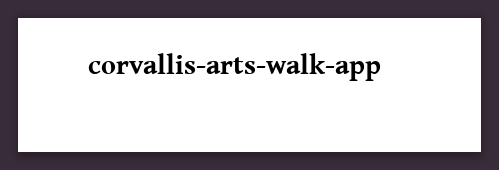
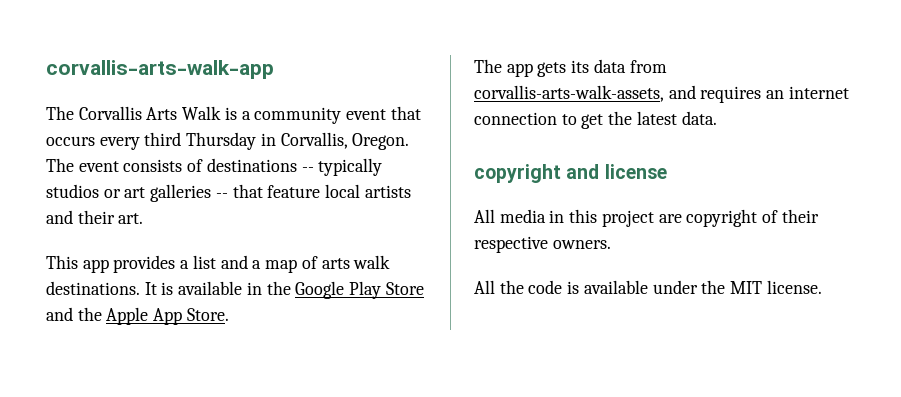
+ The Corvallis Arts Walk is a community event that occurs every third Thursday in Corvallis, Oregon. The event consists of destinations -- typically studios or art galleries -- that feature local artists and their art.
+ This app provides a list and a map of arts walk destinations. It is available in the Google Play Store and the Apple App Store.
+ The app gets its data from corvallis-arts-walk-assets, and requires an internet connection to get the latest data.
+ copyright and license
+ All media in this project are copyright of their respective owners.
+ All the code is available under the MIT license.

